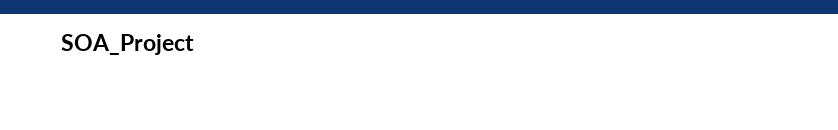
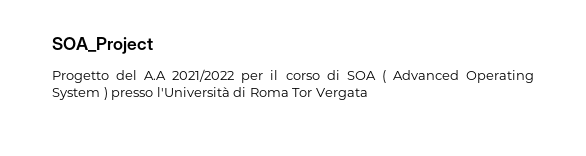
+ Progetto del A.A 2021/2022 per il corso di SOA ( Advanced Operating System ) presso l'Università di Roma Tor Vergata

